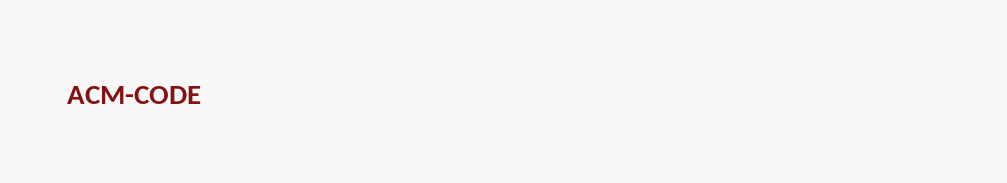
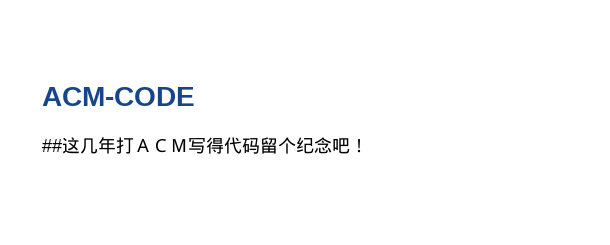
+ ##这几年打ＡＣＭ写得代码留个纪念吧！

